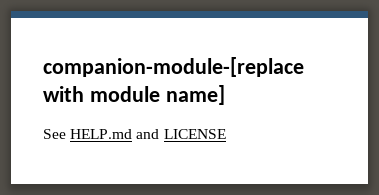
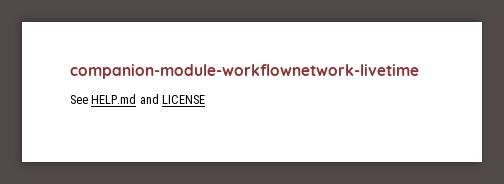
- companion-module-[replace with module name]
+ companion-module-workflownetwork-livetime

